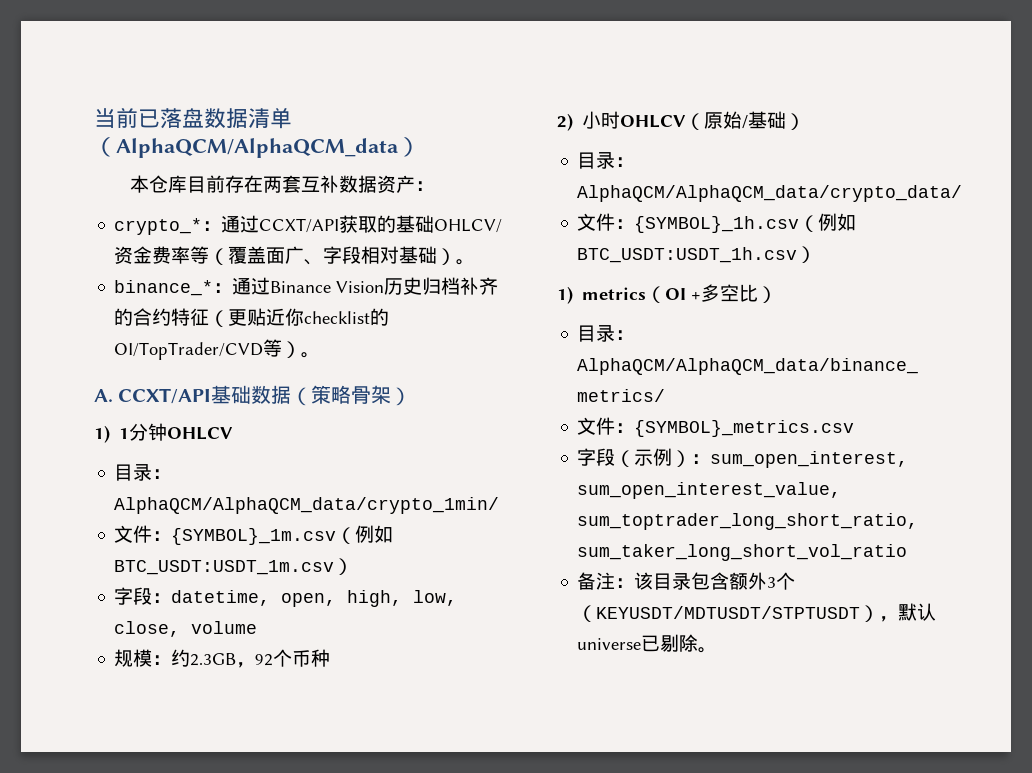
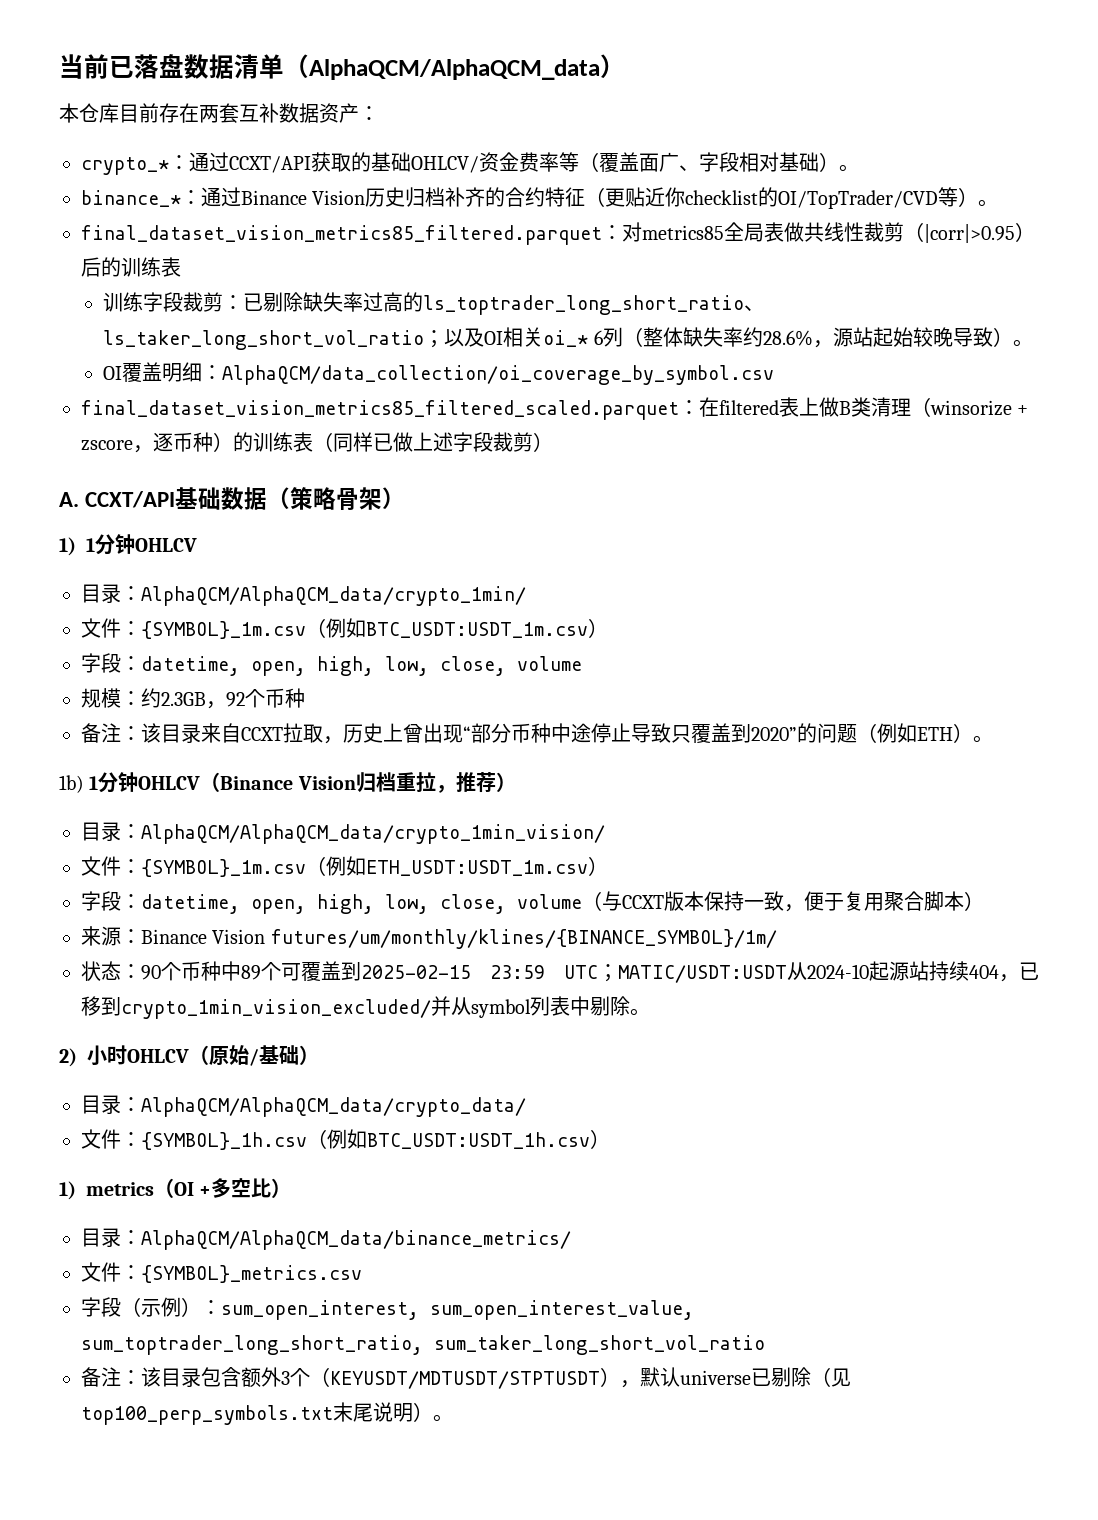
+ final_dataset_vision_metrics85_filtered.parquet：对metrics85全局表做共线性裁剪（|corr|>0.95）后的训练表
+ 训练字段裁剪：已剔除缺失率过高的ls_toptrader_long_short_ratio、ls_taker_long_short_vol_ratio；以及OI相关oi_* 6列（整体缺失率约28.6%，源站起始较晚导致）。
+ OI覆盖明细：AlphaQCM/data_collection/oi_coverage_by_symbol.csv
+ final_dataset_vision_metrics85_filtered_scaled.parquet：在filtered表上做B类清理（winsorize + zscore，逐币种）的训练表（同样已做上述字段裁剪）
+ 备注：该目录来自CCXT拉取，历史上曾出现“部分币种中途停止导致只覆盖到2020”的问题（例如ETH）。
+ 1b) 1分钟OHLCV（Binance Vision归档重拉，推荐）
+ 目录：AlphaQCM/AlphaQCM_data/crypto_1min_vision/
+ 文件：{SYMBOL}_1m.csv（例如ETH_USDT:USDT_1m.csv）
+ 字段：datetime, open, high, low, close, volume（与CCXT版本保持一致，便于复用聚合脚本）
+ 来源：Binance Vision futures/um/monthly/klines/{BINANCE_SYMBOL}/1m/
+ 状态：90个币种中89个可覆盖到2025-02-15 23:59 UTC；MATIC/USDT:USDT从2024-10起源站持续404，已移到crypto_1min_vision_excluded/并从symbol列表中剔除。
- 备注：该目录包含额外3个（KEYUSDT/MDTUSDT/STPTUSDT），默认universe已剔除。
+ 备注：该目录包含额外3个（KEYUSDT/MDTUSDT/STPTUSDT），默认universe已剔除（见top100_perp_symbols.txt末尾说明）。

